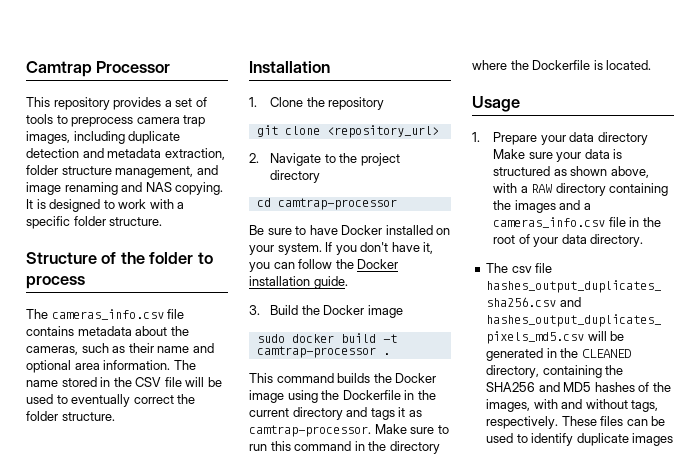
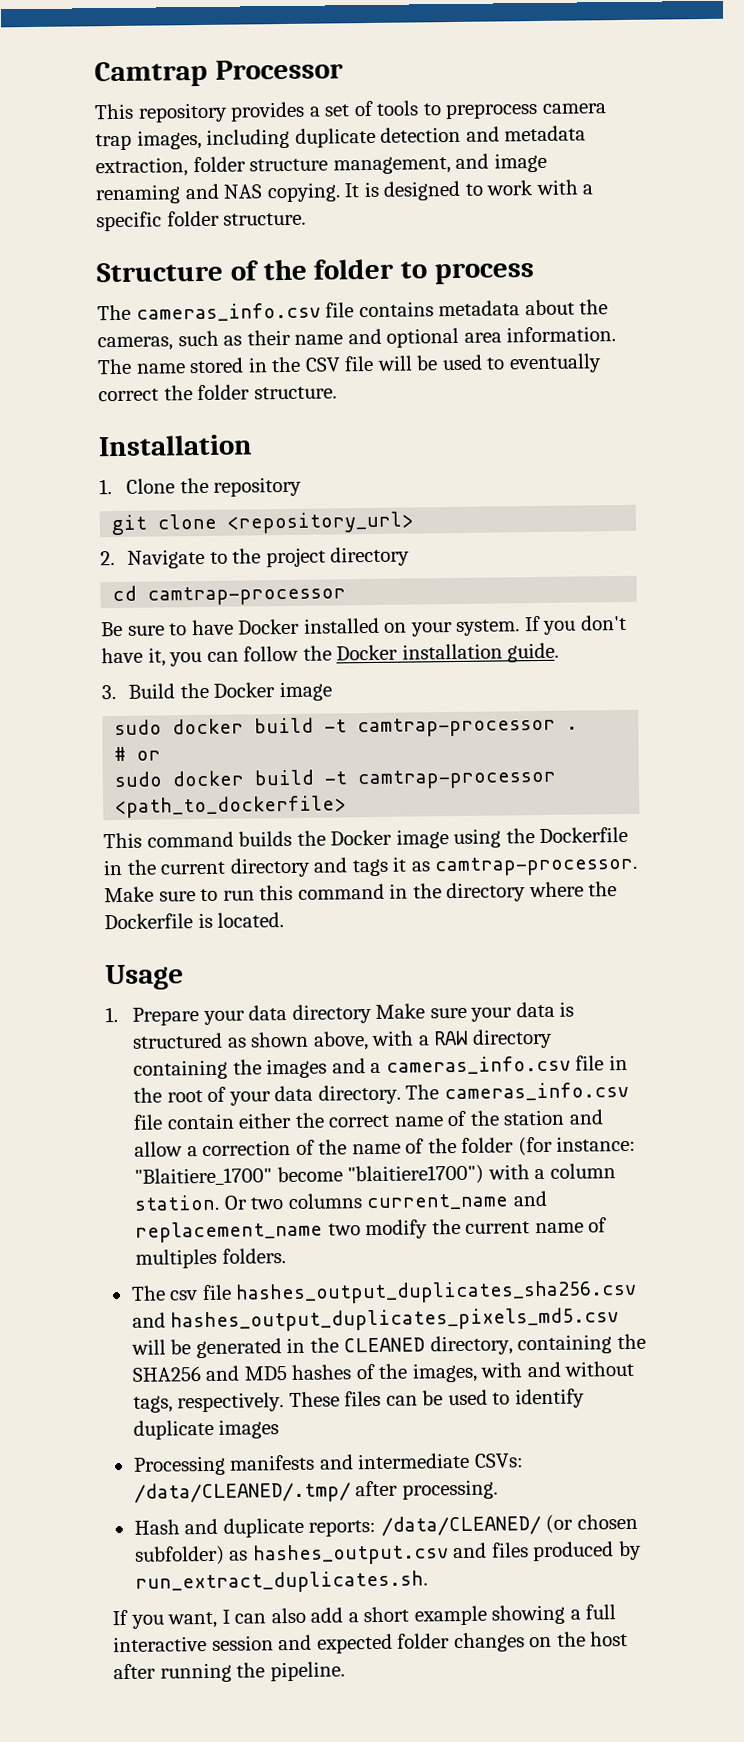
+ # or
+ sudo docker build -t camtrap-processor <path_to_dockerfile>
+ The cameras_info.csv file contain either the correct name of the station and allow a correction of the name of the folder (for instance: "Blaitiere_1700" become "blaitiere1700") with a column station. Or two columns current_name and replacement_name two modify the current name of multiples folders.
+ Processing manifests and intermediate CSVs: /data/CLEANED/.tmp/ after processing.
+ Hash and duplicate reports: /data/CLEANED/ (or chosen subfolder) as hashes_output.csv and files produced by run_extract_duplicates.sh.
+ If you want, I can also add a short example showing a full interactive session and expected folder changes on the host after running the pipeline.

